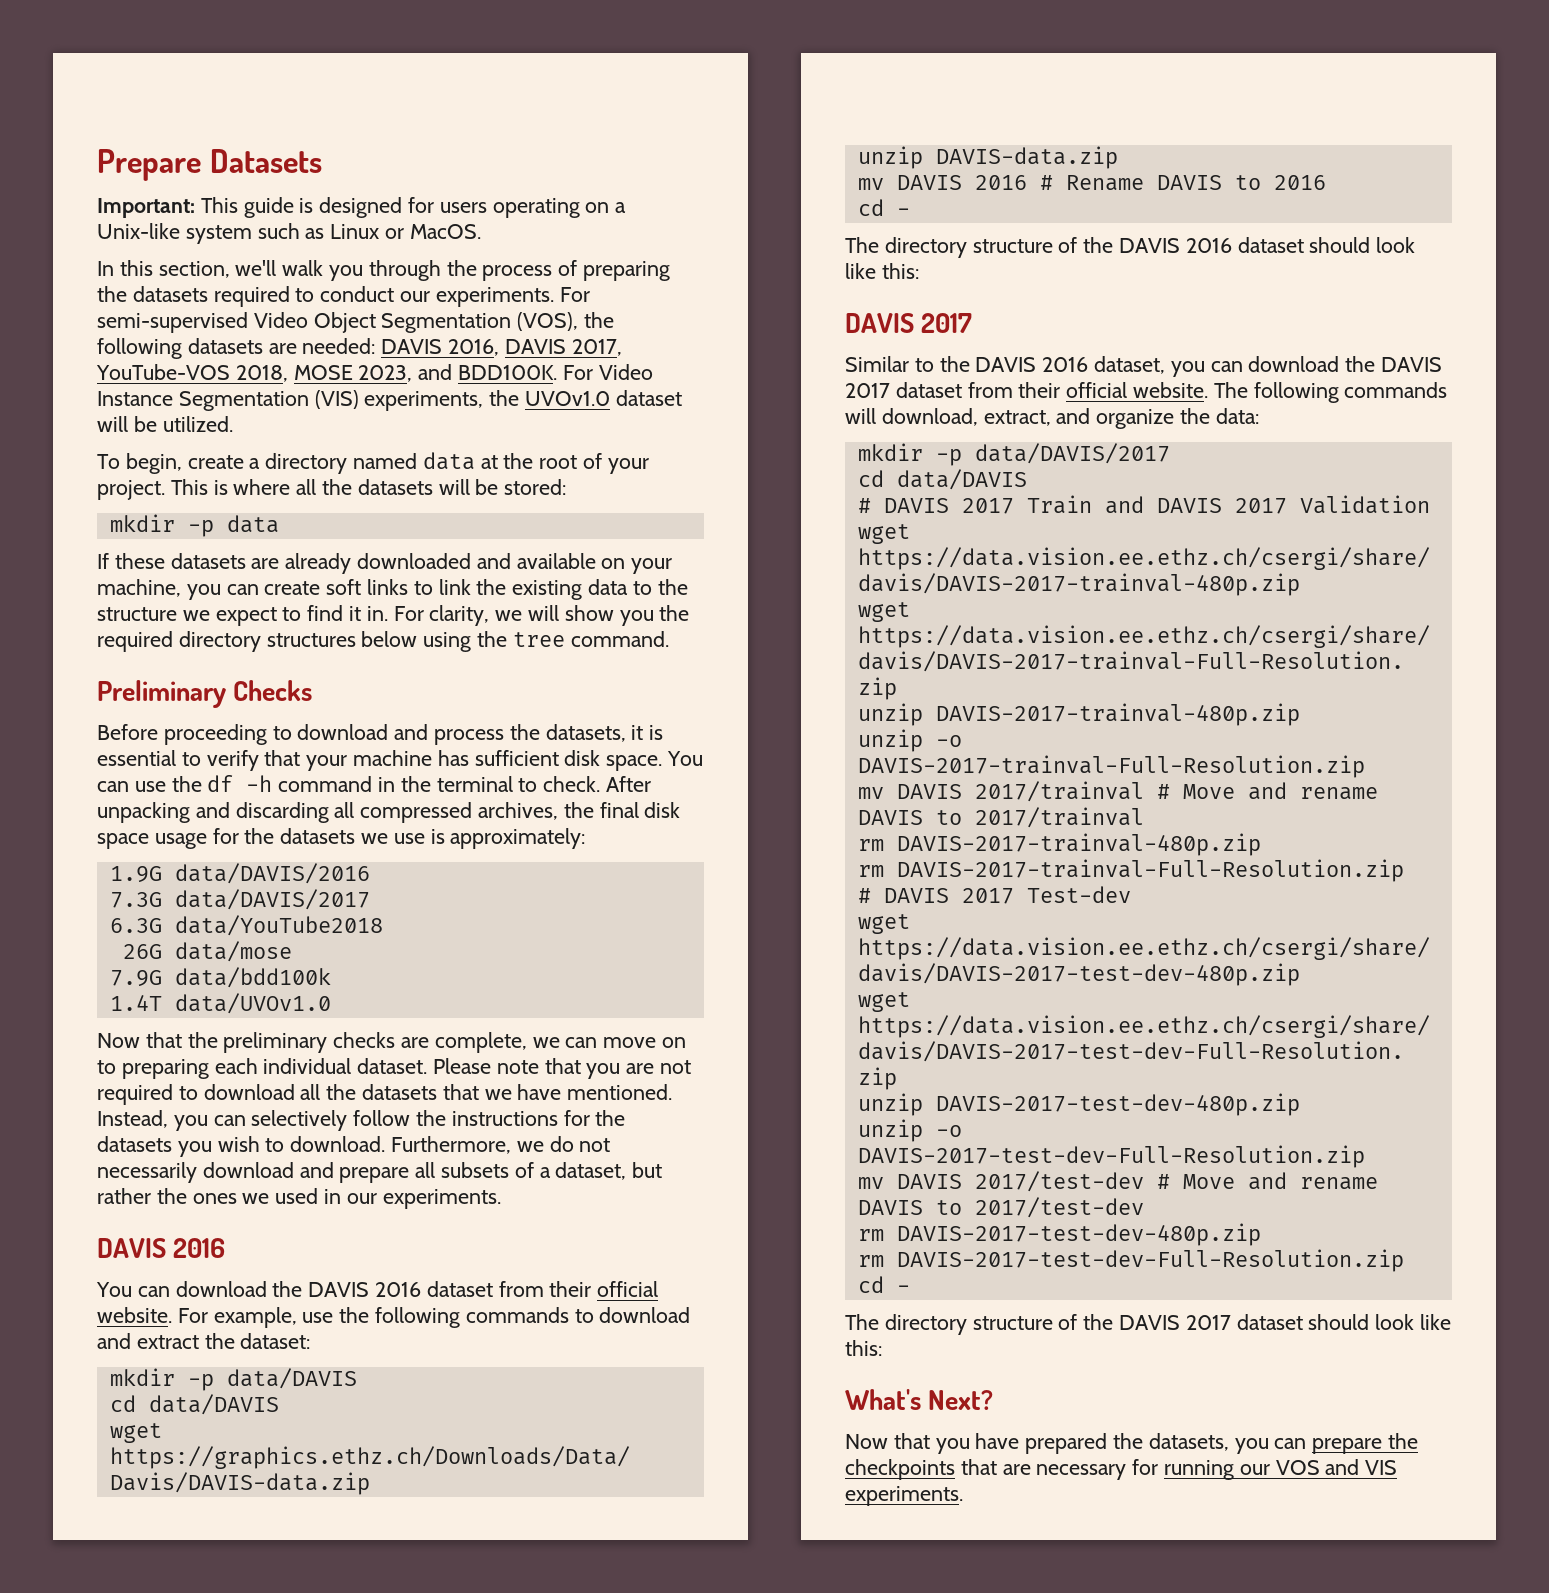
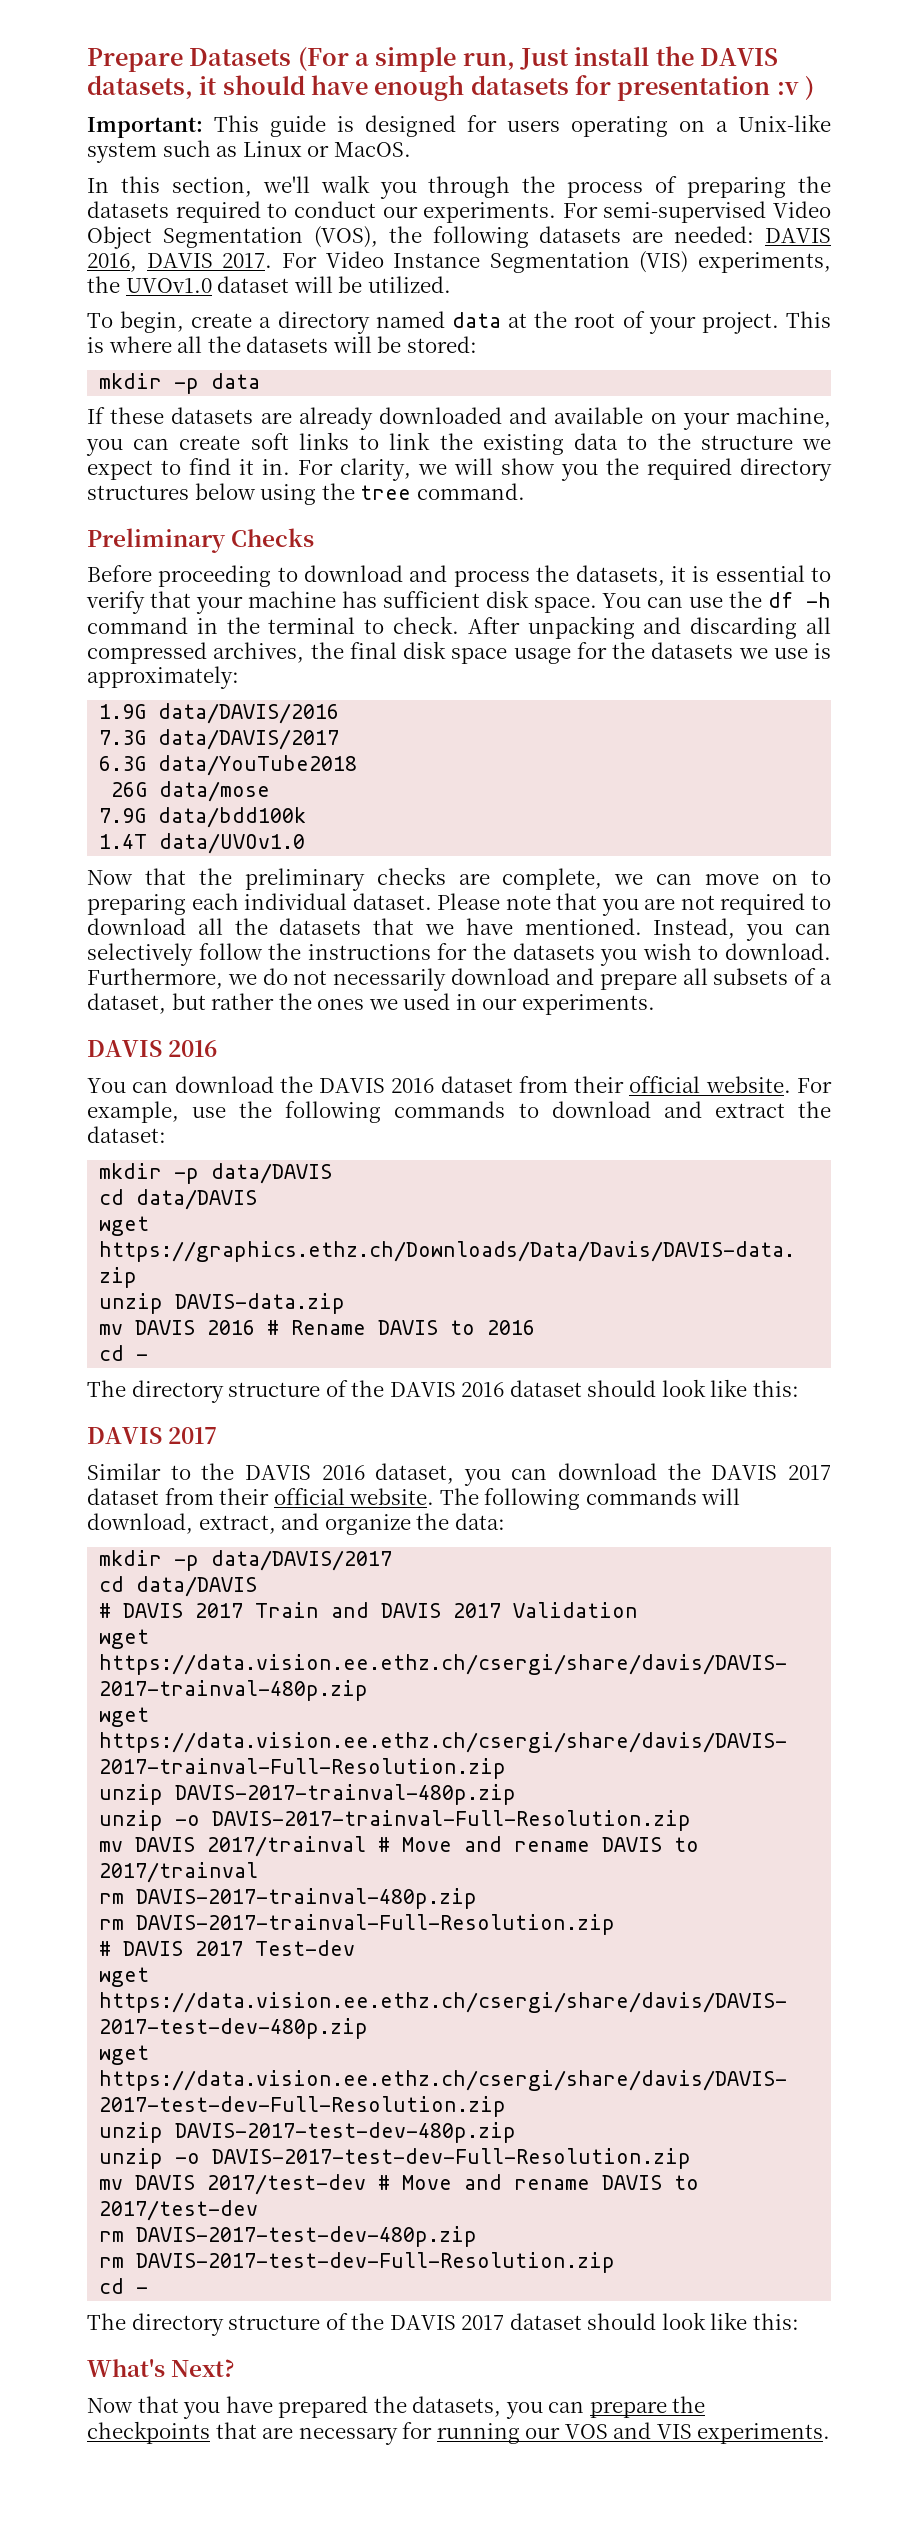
- Prepare Datasets
+ Prepare Datasets (For a simple run, Just install the DAVIS datasets, it should have enough datasets for presentation :v )
- For semi-supervised Video Object Segmentation (VOS), the following datasets are needed: DAVIS 2016, DAVIS 2017, YouTube-VOS 2018, MOSE 2023, and BDD100K.
+ For semi-supervised Video Object Segmentation (VOS), the following datasets are needed: DAVIS 2016, DAVIS 2017.

